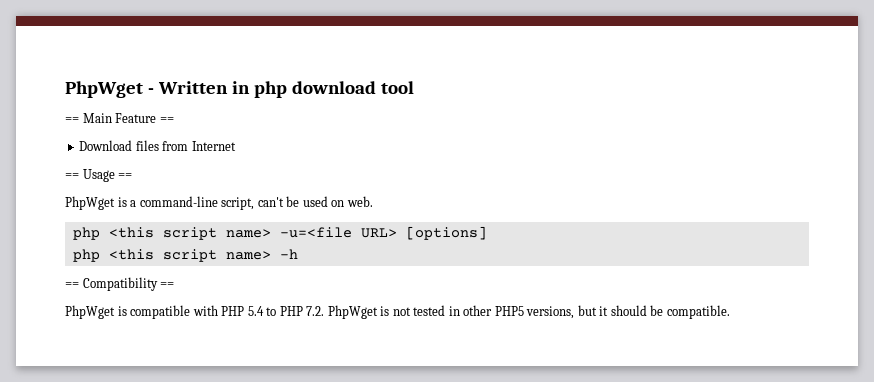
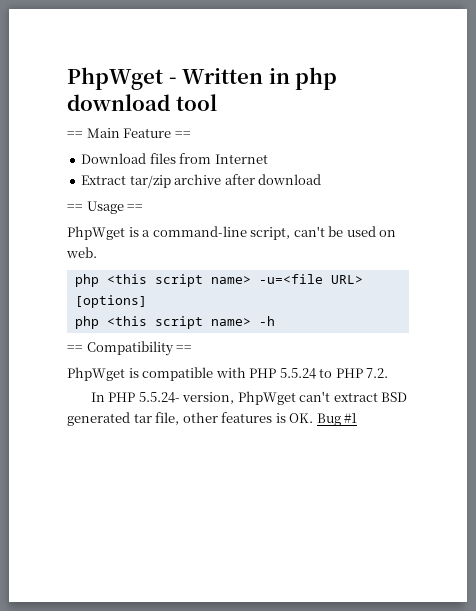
+ Extract tar/zip archive after download
- PhpWget is compatible with PHP 5.4 to PHP 7.2. PhpWget is not tested in other PHP5 versions, but it should be compatible.
+ PhpWget is compatible with PHP 5.5.24 to PHP 7.2.
+ In PHP 5.5.24- version, PhpWget can't extract BSD generated tar file, other features is OK. Bug #1

